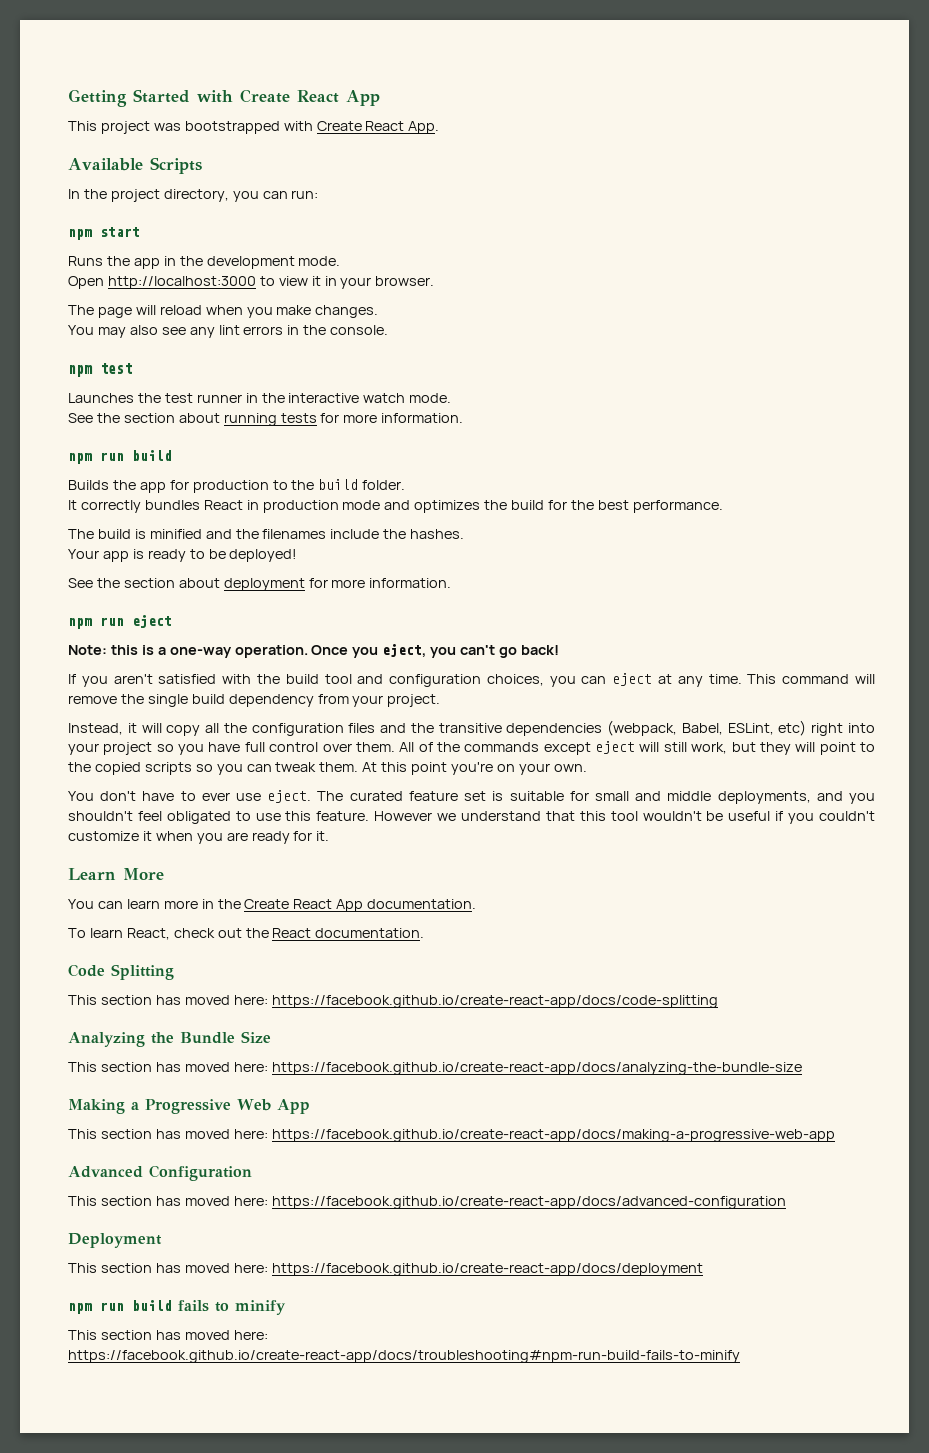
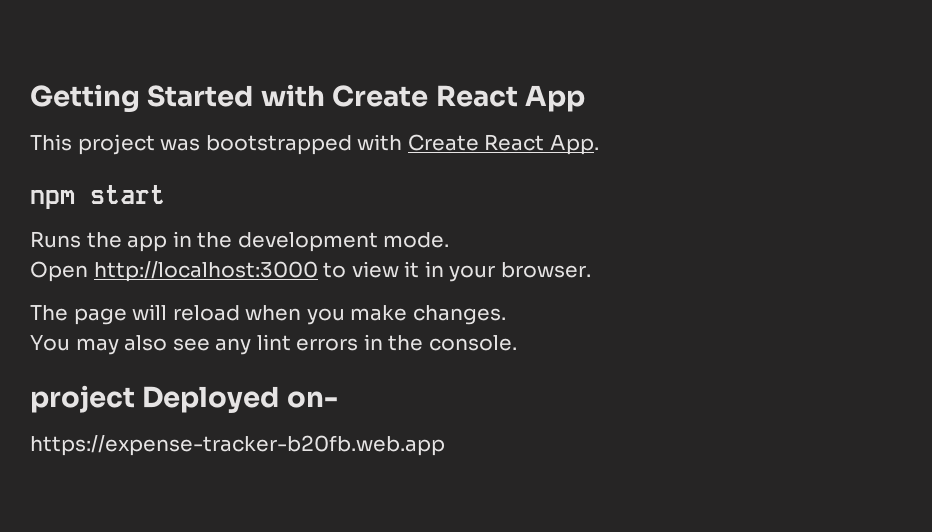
- Available Scripts
- In the project directory, you can run:
- npm test
- Launches the test runner in the interactive watch mode.
- See the section about running tests for more information.
- npm run build
- Builds the app for production to the build folder.
- It correctly bundles React in production mode and optimizes the build for the best performance.
- The build is minified and the filenames include the hashes.
- Your app is ready to be deployed!
- See the section about deployment for more information.
- npm run eject
- Note: this is a one-way operation. Once you eject, you can't go back!
- If you aren't satisfied with the build tool and configuration choices, you can eject at any time. This command will remove the single build dependency from your project.
- Instead, it will copy all the configuration files and the transitive dependencies (webpack, Babel, ESLint, etc) right into your project so you have full control over them. All of the commands except eject will still work, but they will point to the copied scripts so you can tweak them. At this point you're on your own.
- You don't have to ever use eject. The curated feature set is suitable for small and middle deployments, and you shouldn't feel obligated to use this feature. However we understand that this tool wouldn't be useful if you couldn't customize it when you are ready for it.
- Learn More
- You can learn more in the Create React App documentation.
- To learn React, check out the React documentation.
- Code Splitting
- This section has moved here: https://facebook.github.io/create-react-app/docs/code-splitting
- Analyzing the Bundle Size
- This section has moved here: https://facebook.github.io/create-react-app/docs/analyzing-the-bundle-size
- Making a Progressive Web App
- This section has moved here: https://facebook.github.io/create-react-app/docs/making-a-progressive-web-app
- Advanced Configuration
- This section has moved here: https://facebook.github.io/create-react-app/docs/advanced-configuration
- Deployment
- This section has moved here: https://facebook.github.io/create-react-app/docs/deployment
- npm run build fails to minify
- This section has moved here: https://facebook.github.io/create-react-app/docs/troubleshooting#npm-run-build-fails-to-minify
+ project Deployed on-
+ https://expense-tracker-b20fb.web.app

